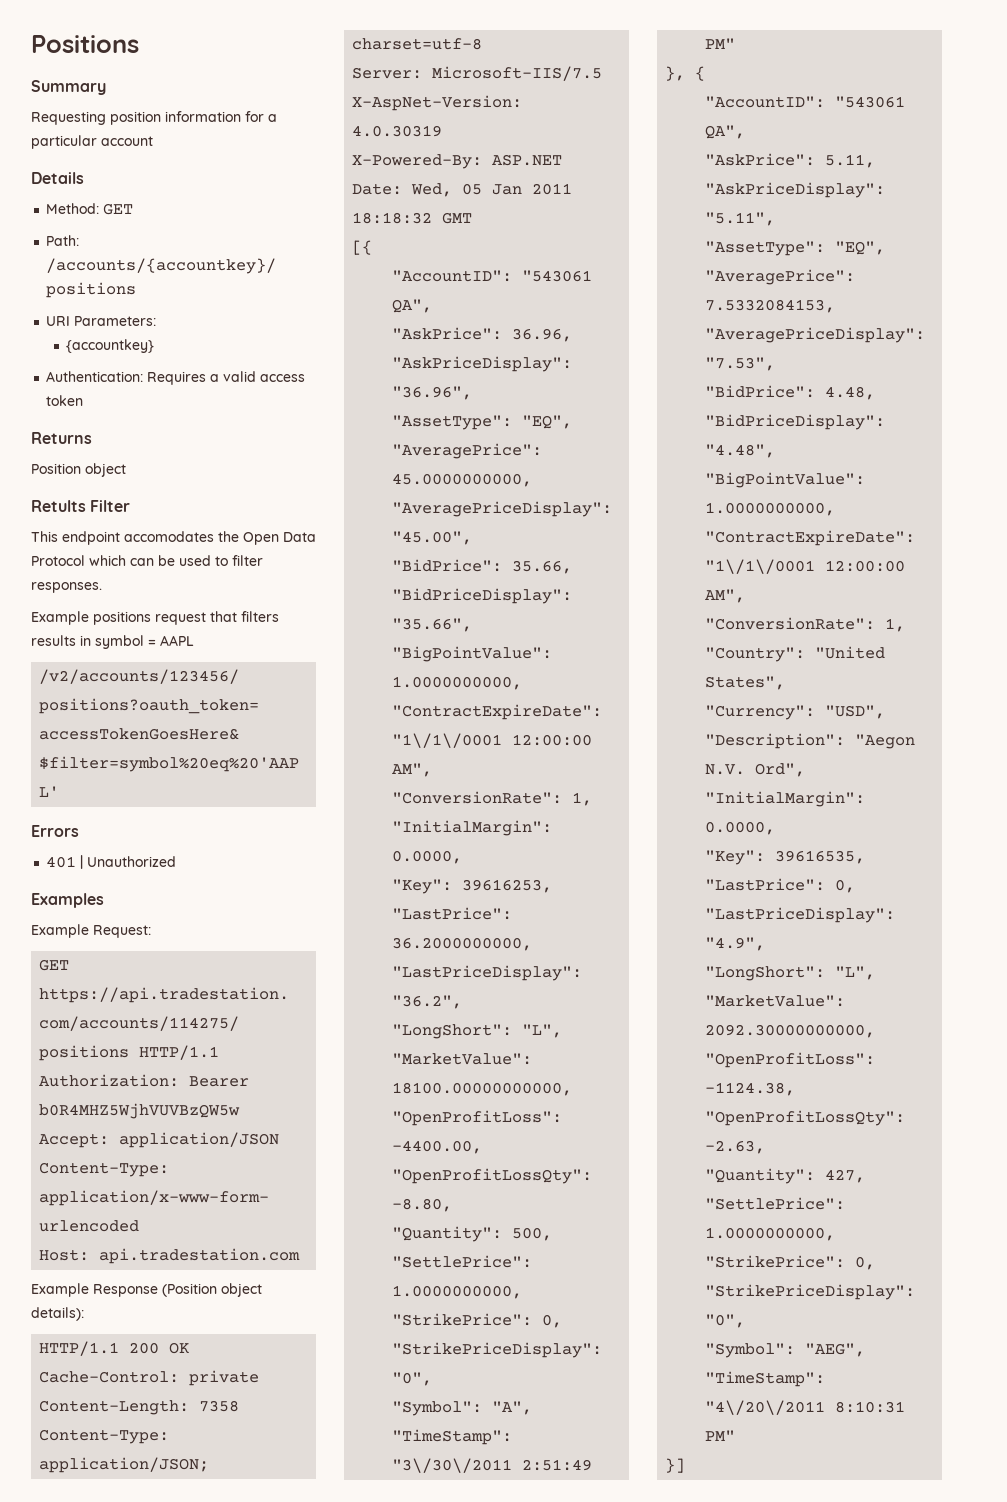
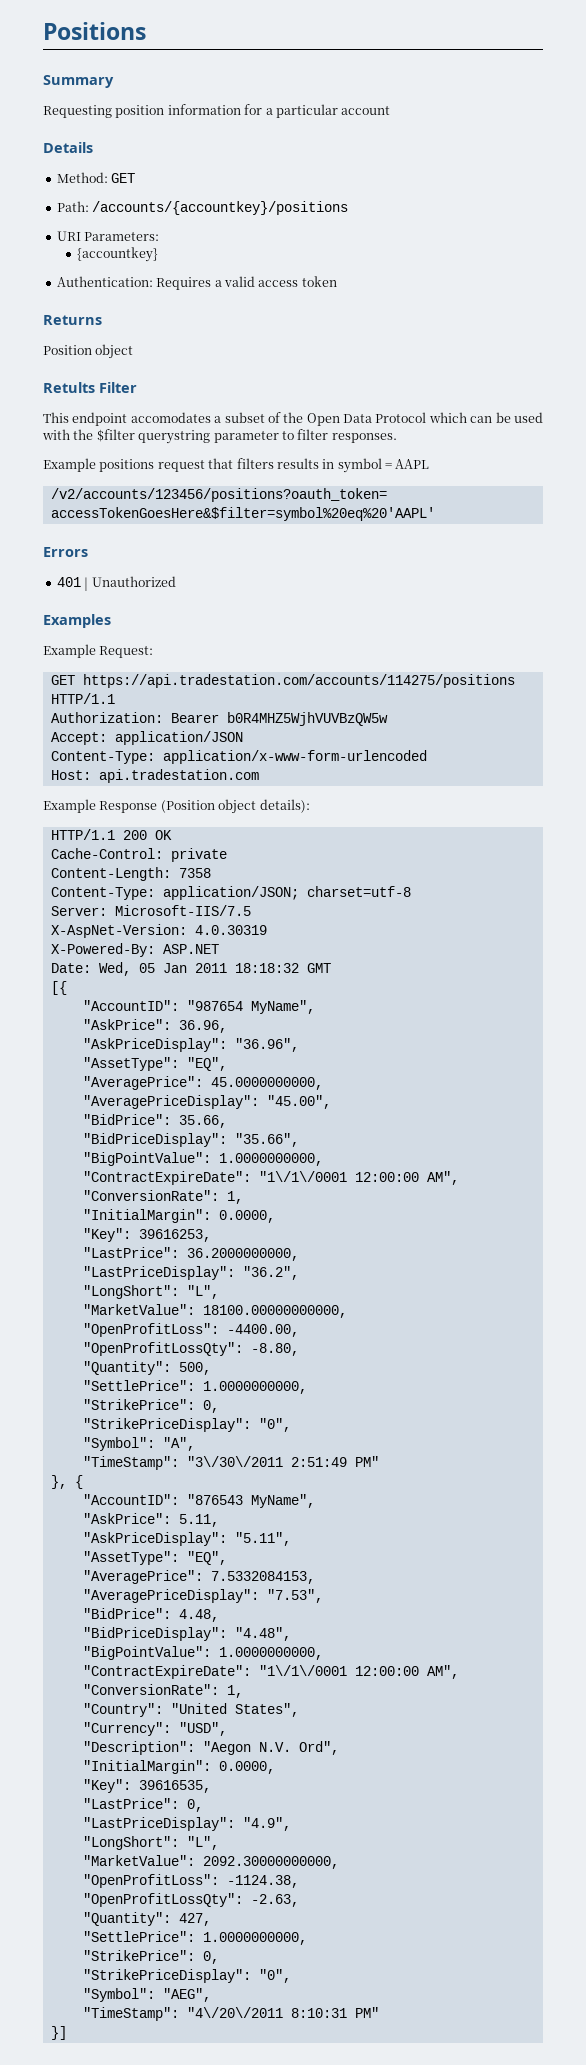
- This endpoint accomodates the Open Data Protocol which can be used to filter responses.
+ This endpoint accomodates a subset of the Open Data Protocol which can be used with the $filter querystring parameter to filter responses.
  [{
- "AccountID": "543061 QA",
+ "AccountID": "987654 MyName",
  }, {
- "AccountID": "543061 QA",
+ "AccountID": "876543 MyName",

